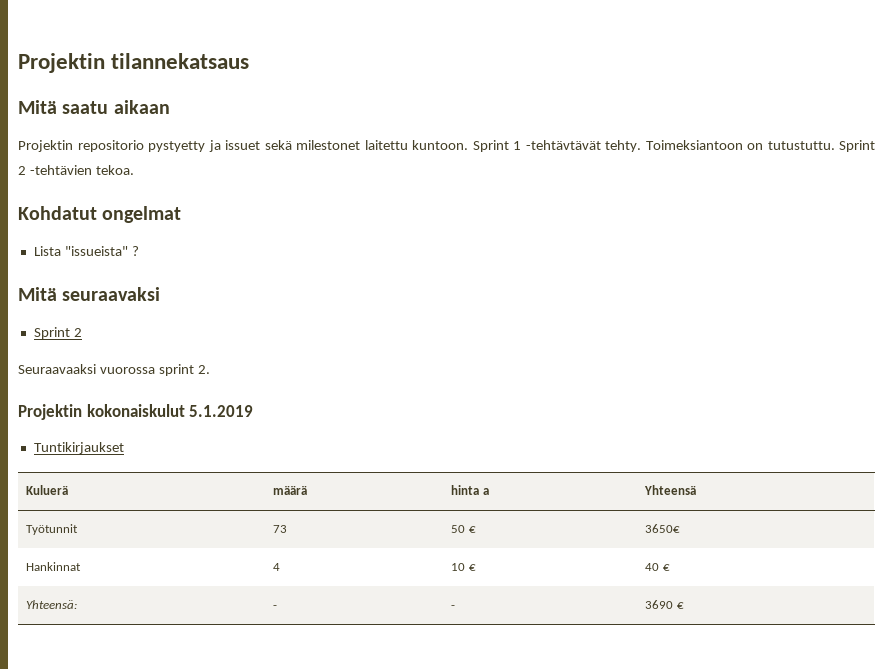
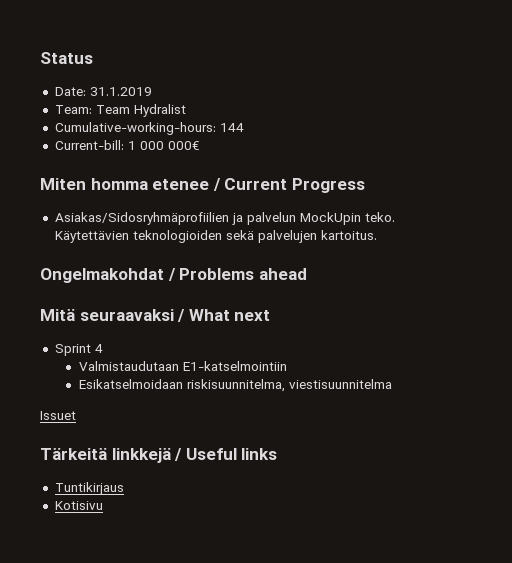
- Projektin tilannekatsaus
- Mitä saatu aikaan
- Projektin repositorio pystyetty ja issuet sekä milestonet laitettu kuntoon. Sprint 1 -tehtävtävät tehty. Toimeksiantoon on tutustuttu. Sprint 2 -tehtävien tekoa.
- Kohdatut ongelmat
- Lista "issueista" ?
- Mitä seuraavaksi
- Sprint 2
- Seuraavaaksi vuorossa sprint 2.
- Projektin kokonaiskulut 5.1.2019
- Tuntikirjaukset
- Kuluerä | määrä | hinta a | Yhteensä
- Työtunnit | 73 | 50 € | 3650€
- Hankinnat | 4 | 10 € | 40 €
- Yhteensä: | - | - | 3690 €
+ Status
+ Date: 31.1.2019
+ Team: Team Hydralist
+ Cumulative-working-hours: 144
+ Current-bill: 1 000 000€
+ Miten homma etenee / Current Progress
+ Asiakas/Sidosryhmäprofiilien ja palvelun MockUpin teko. Käytettävien teknologioiden sekä palvelujen kartoitus.
+ Ongelmakohdat / Problems ahead
+ Mitä seuraavaksi / What next
+ Sprint 4
+ Valmistaudutaan E1-katselmointiin
+ Esikatselmoidaan riskisuunnitelma, viestisuunnitelma
+ Issuet
+ Tärkeitä linkkejä / Useful links
+ Tuntikirjaus
+ Kotisivu

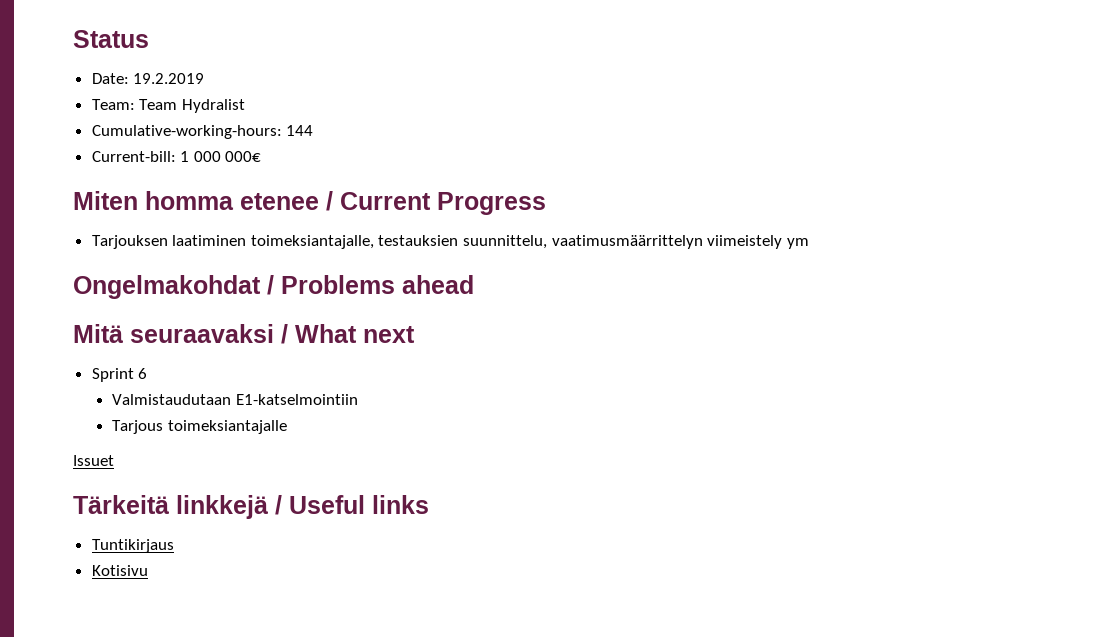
- Date: 31.1.2019
+ Date: 19.2.2019
- Asiakas/Sidosryhmäprofiilien ja palvelun MockUpin teko. Käytettävien teknologioiden sekä palvelujen kartoitus.
+ Tarjouksen laatiminen toimeksiantajalle, testauksien suunnittelu, vaatimusmäärrittelyn viimeistely ym
- Sprint 4
+ Sprint 6
- Esikatselmoidaan riskisuunnitelma, viestisuunnitelma
+ Tarjous toimeksiantajalle

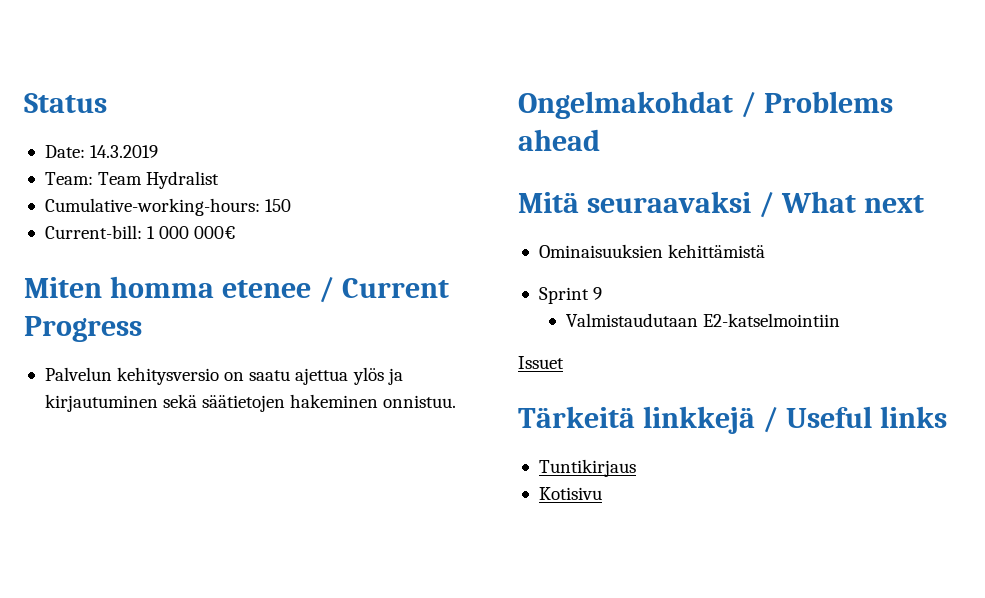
- Date: 19.2.2019
+ Date: 14.3.2019
- Cumulative-working-hours: 144
+ Cumulative-working-hours: 150
- Tarjouksen laatiminen toimeksiantajalle, testauksien suunnittelu, vaatimusmäärrittelyn viimeistely ym
+ Palvelun kehitysversio on saatu ajettua ylös ja kirjautuminen sekä säätietojen hakeminen onnistuu.
+ Ominaisuuksien kehittämistä
- Sprint 6
+ Sprint 9
- Valmistaudutaan E1-katselmointiin
- Tarjous toimeksiantajalle
+ Valmistaudutaan E2-katselmointiin

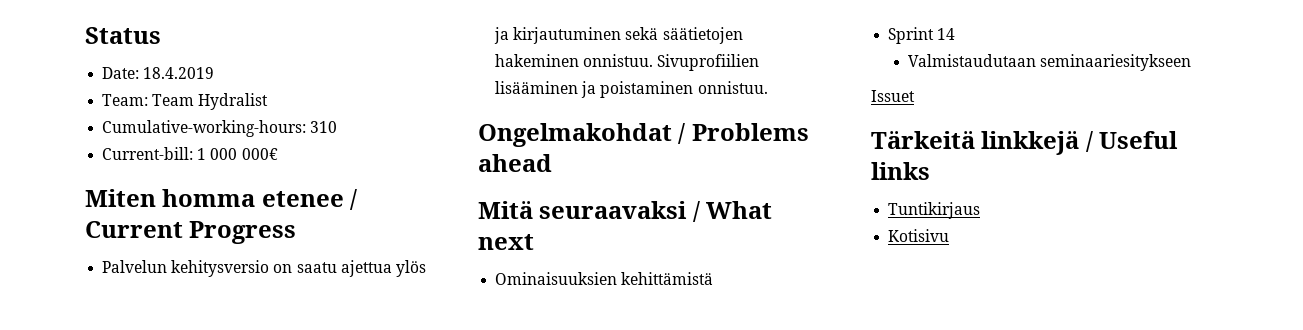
- Date: 14.3.2019
+ Date: 18.4.2019
- Cumulative-working-hours: 150
+ Cumulative-working-hours: 310
+ Sivuprofiilien lisääminen ja poistaminen onnistuu.
- Sprint 9
+ Sprint 14
- Valmistaudutaan E2-katselmointiin
+ Valmistaudutaan seminaariesitykseen

